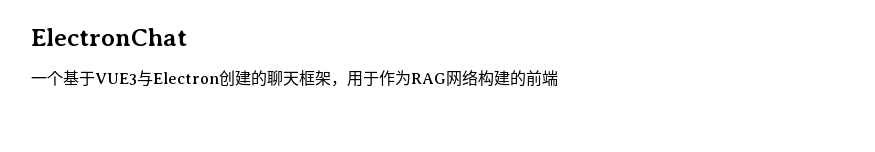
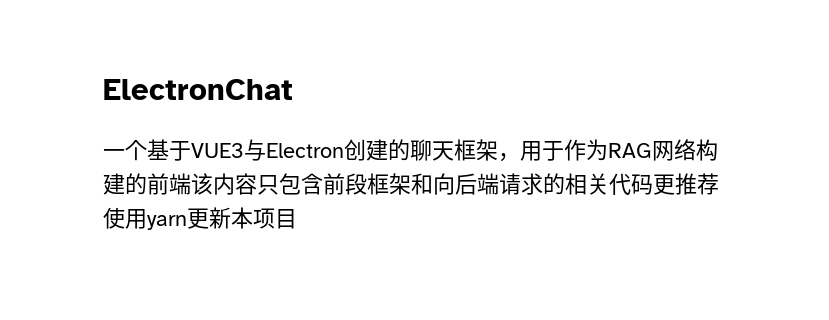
- 一个基于VUE3与Electron创建的聊天框架，用于作为RAG网络构建的前端
+ 一个基于VUE3与Electron创建的聊天框架，用于作为RAG网络构建的前端该内容只包含前段框架和向后端请求的相关代码更推荐使用yarn更新本项目

